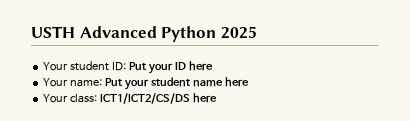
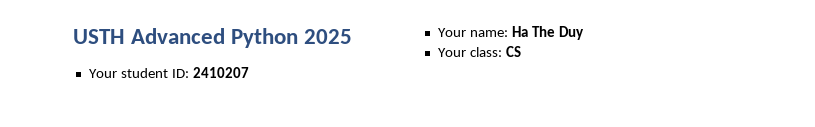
- Your student ID: Put your ID here
- Your name: Put your student name here
+ Your student ID: 2410207
+ Your name: Ha The Duy
- Your class: ICT1/ICT2/CS/DS here
+ Your class: CS

